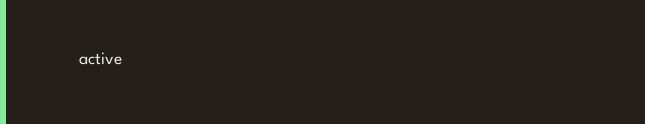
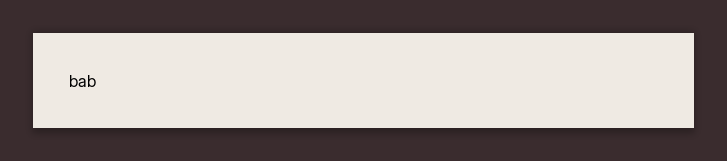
- active
+ bab

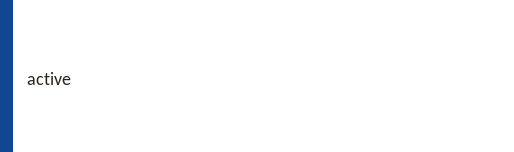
- bab
+ active

